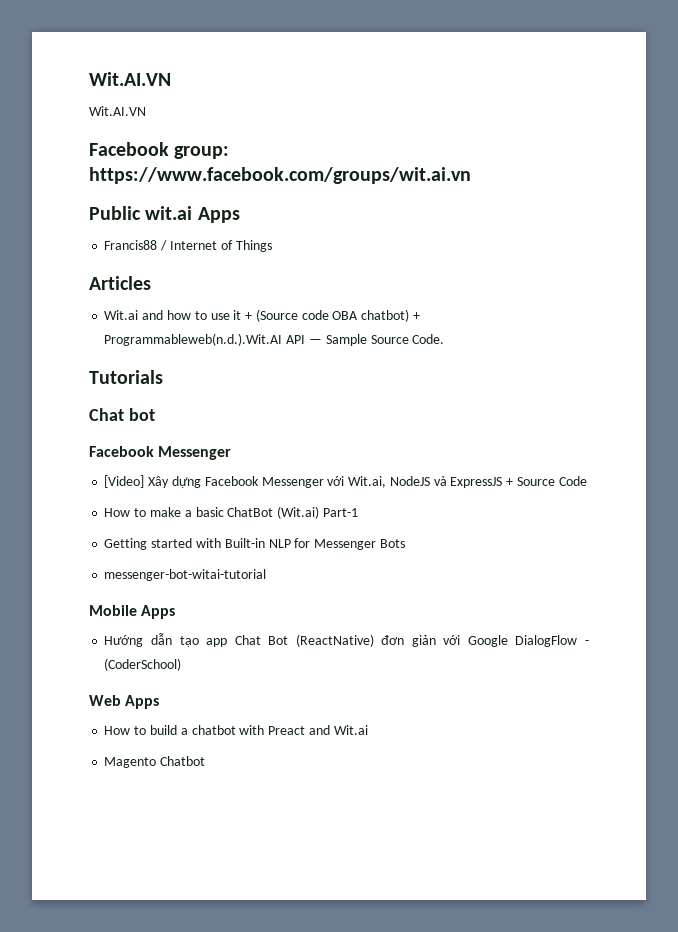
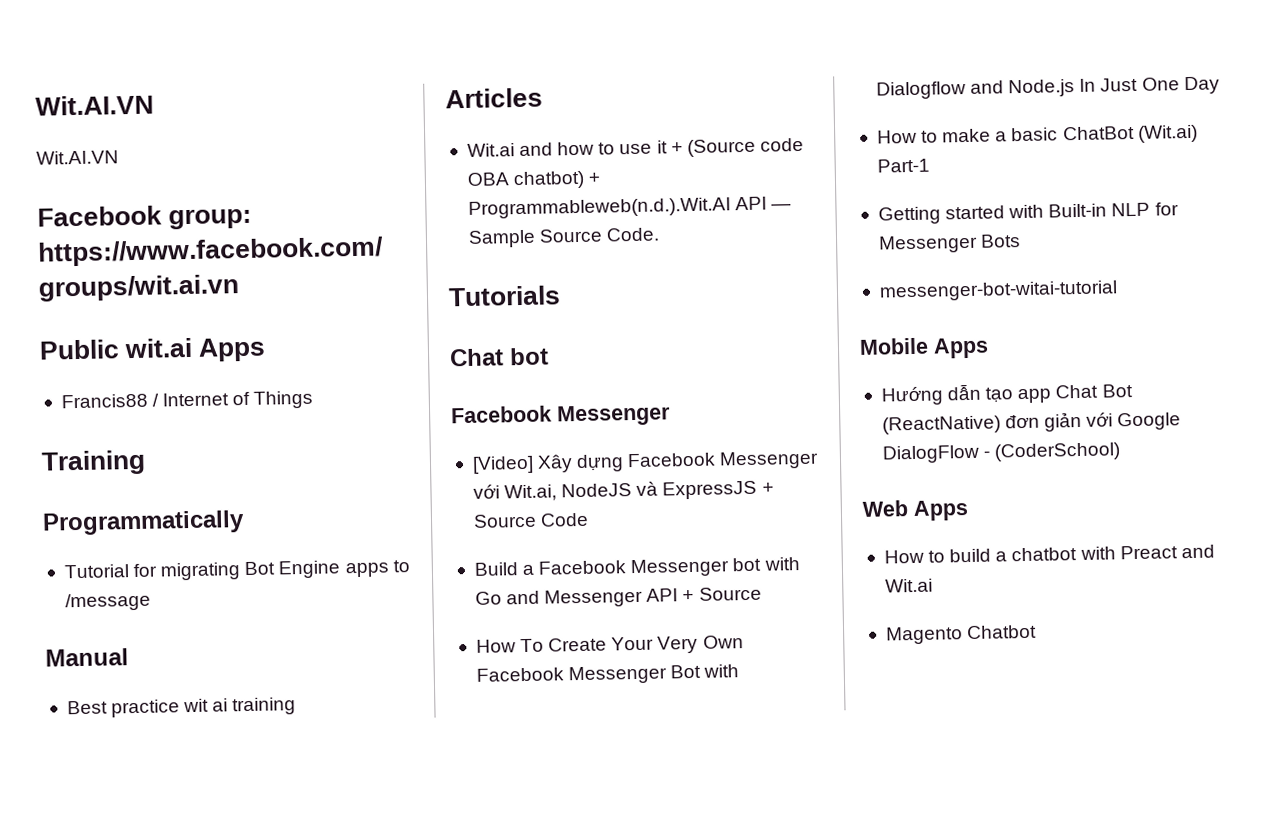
+ Training
+ Programmatically
+ Tutorial for migrating Bot Engine apps to /message
+ Manual
+ Best practice wit ai training
+ Build a Facebook Messenger bot with Go and Messenger API + Source
+ How To Create Your Very Own Facebook Messenger Bot with Dialogflow and Node.js In Just One Day

